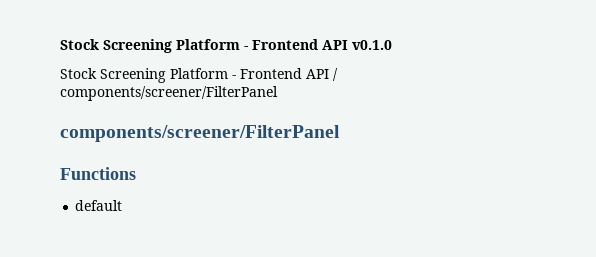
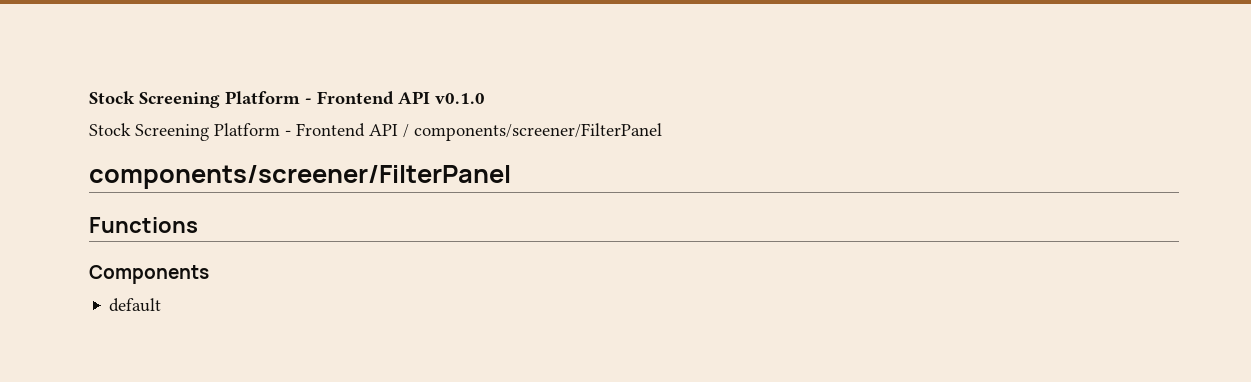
+ Components

